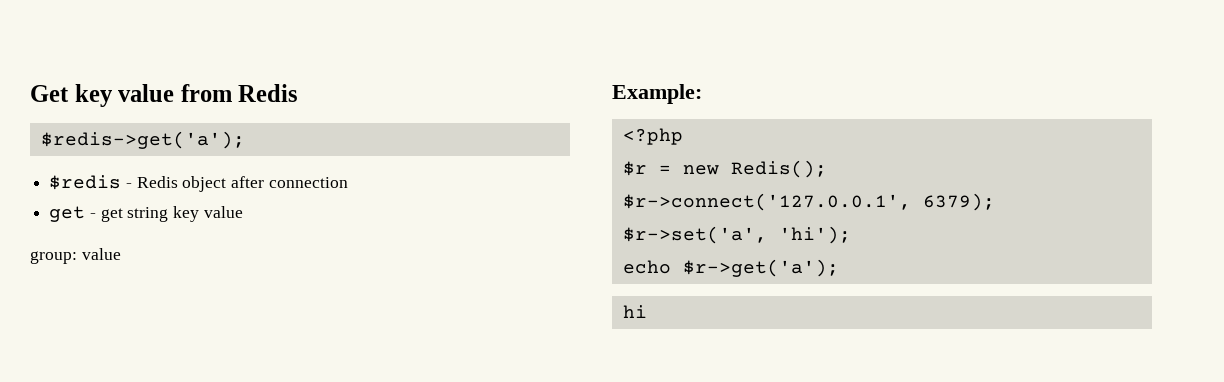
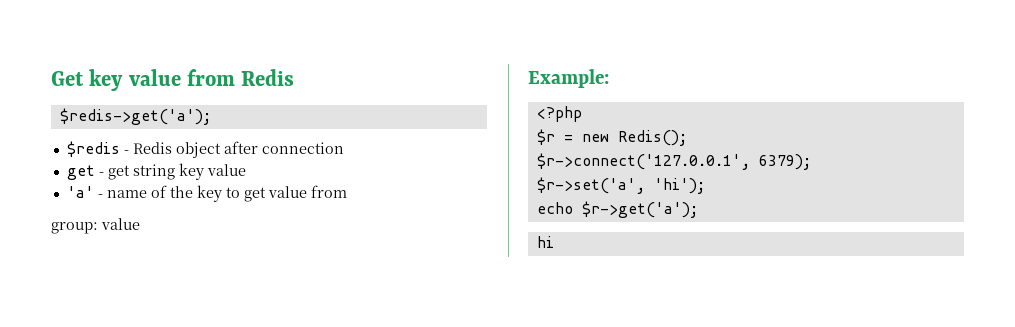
+ 'a' - name of the key to get value from

